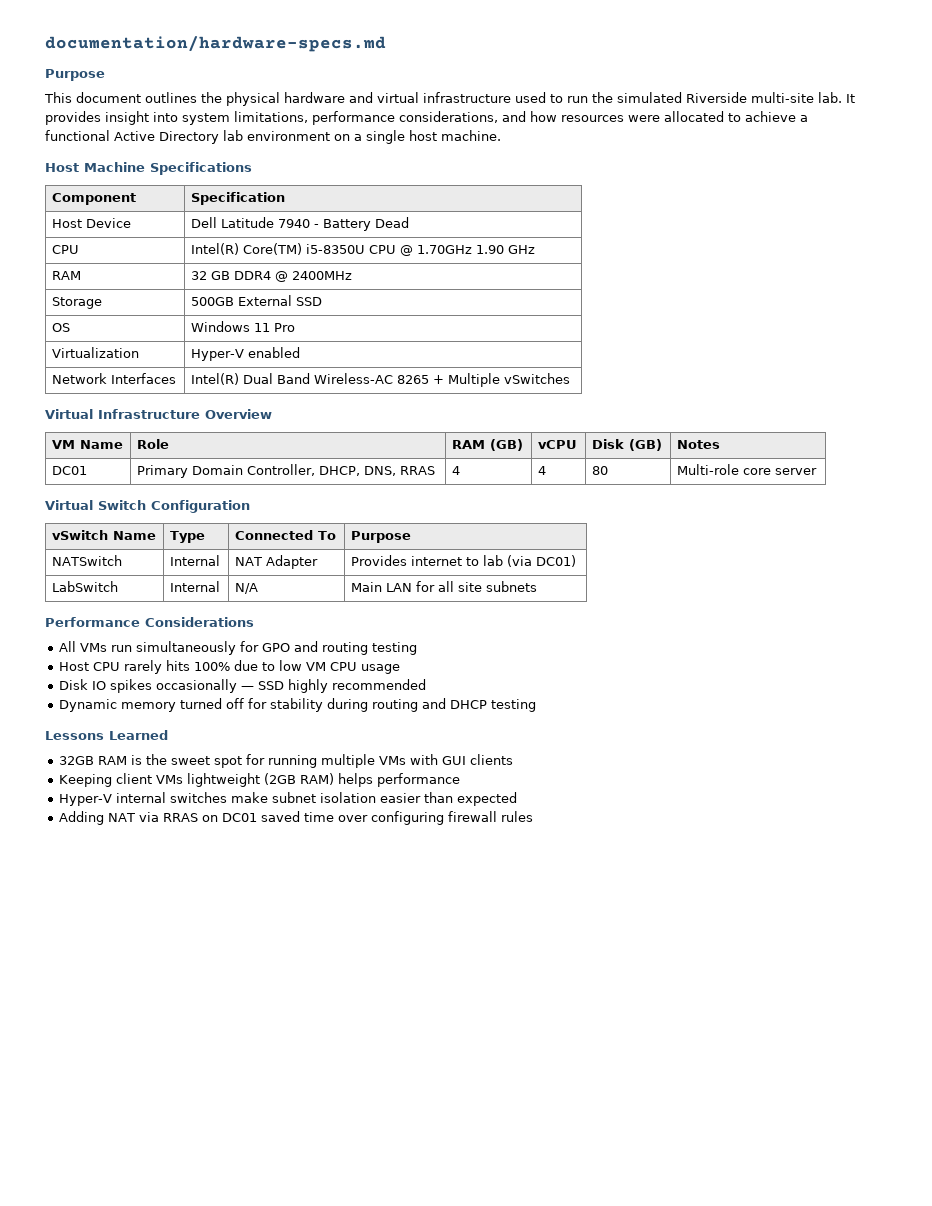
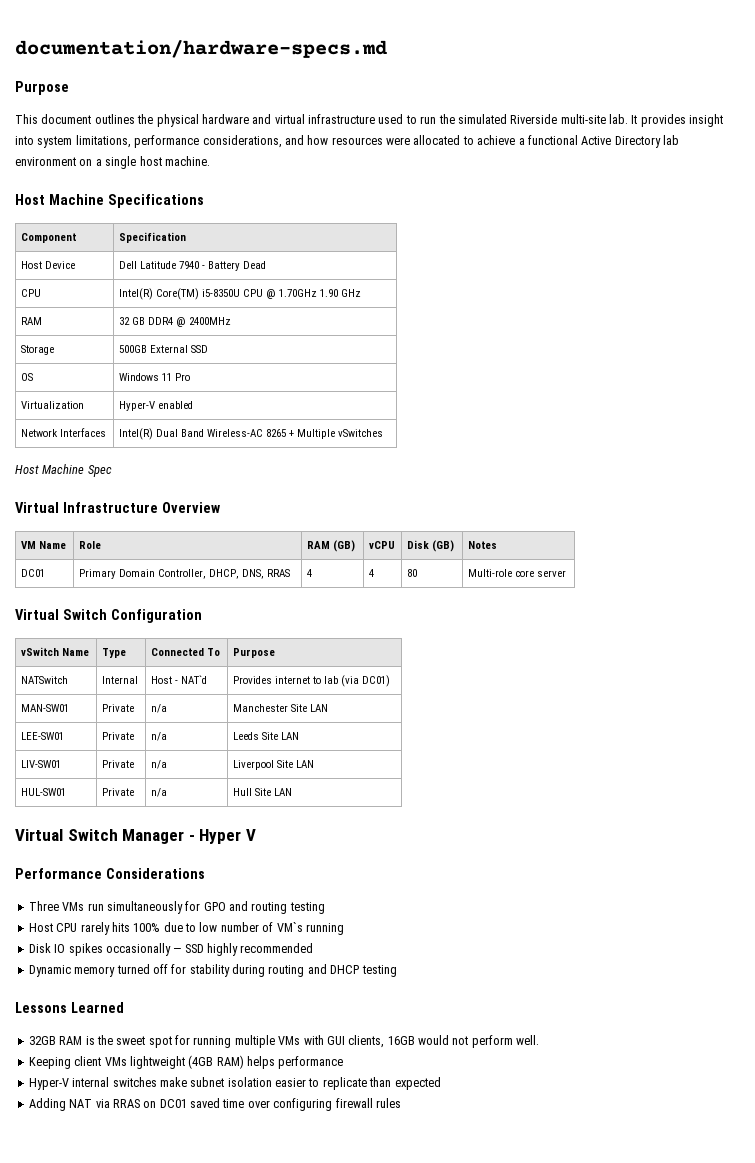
+ Host Machine Spec
- NATSwitch | Internal | NAT Adapter | Provides internet to lab (via DC01)
+ NATSwitch | Internal | Host - NAT`d | Provides internet to lab (via DC01)
- LabSwitch | Internal | N/A | Main LAN for all site subnets
+ MAN-SW01 | Private | n/a | Manchester Site LAN
+ LEE-SW01 | Private | n/a | Leeds Site LAN
+ LIV-SW01 | Private | n/a | Liverpool Site LAN
+ HUL-SW01 | Private | n/a | Hull Site LAN
+ Virtual Switch Manager - Hyper V
- All VMs run simultaneously for GPO and routing testing
+ Three VMs run simultaneously for GPO and routing testing
- Host CPU rarely hits 100% due to low VM CPU usage
+ Host CPU rarely hits 100% due to low number of VM`s running
- 32GB RAM is the sweet spot for running multiple VMs with GUI clients
+ 32GB RAM is the sweet spot for running multiple VMs with GUI clients, 16GB would not perform well.
- Keeping client VMs lightweight (2GB RAM) helps performance
+ Keeping client VMs lightweight (4GB RAM) helps performance
- Hyper-V internal switches make subnet isolation easier than expected
+ Hyper-V internal switches make subnet isolation easier to replicate than expected

